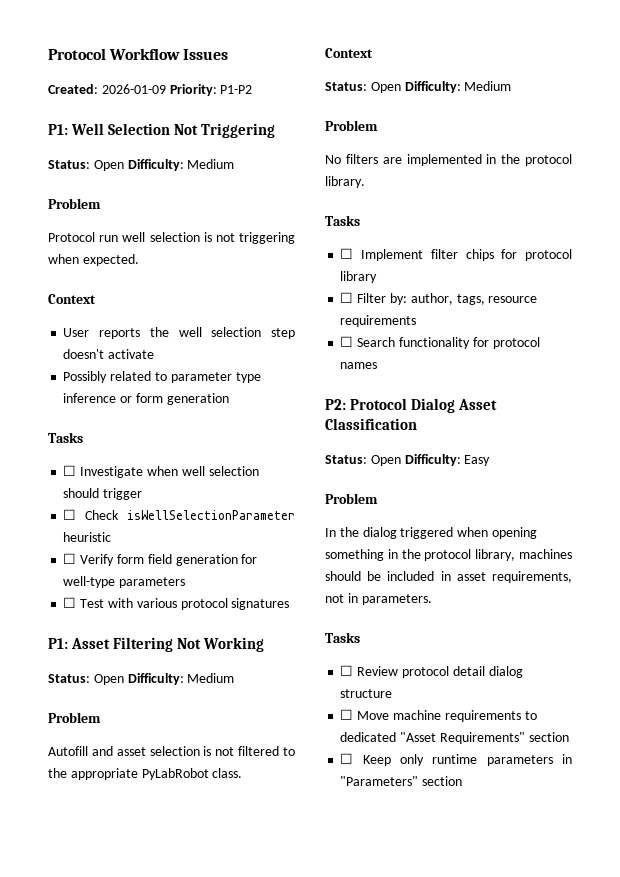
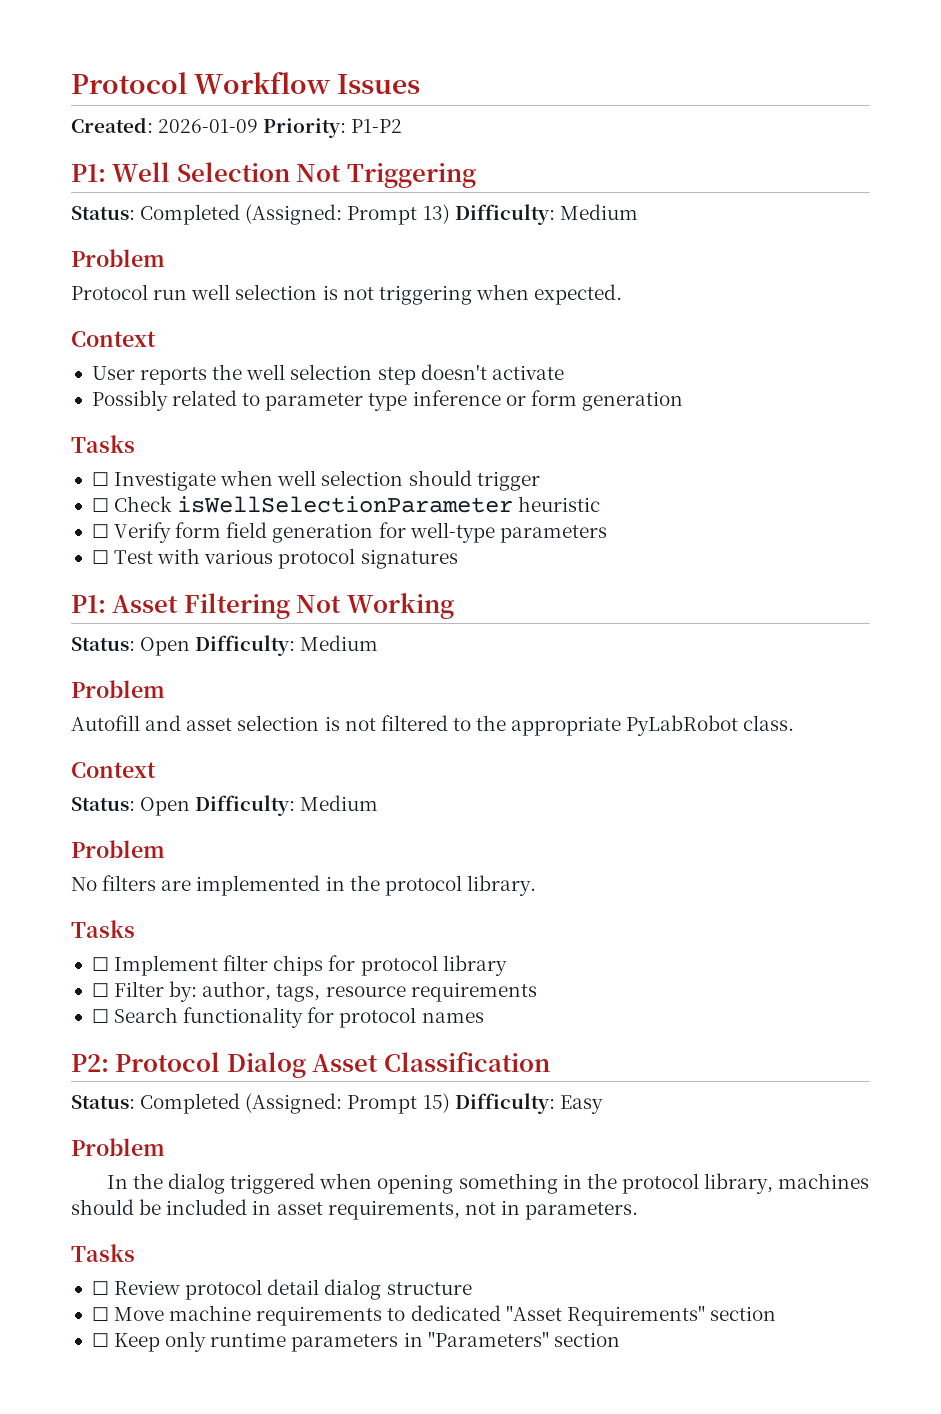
  P1: Well Selection Not Triggering
- Status: Open Difficulty: Medium
+ Status: Completed (Assigned: Prompt 13) Difficulty: Medium
- Status: Open Difficulty: Easy
+ Status: Completed (Assigned: Prompt 15) Difficulty: Easy

